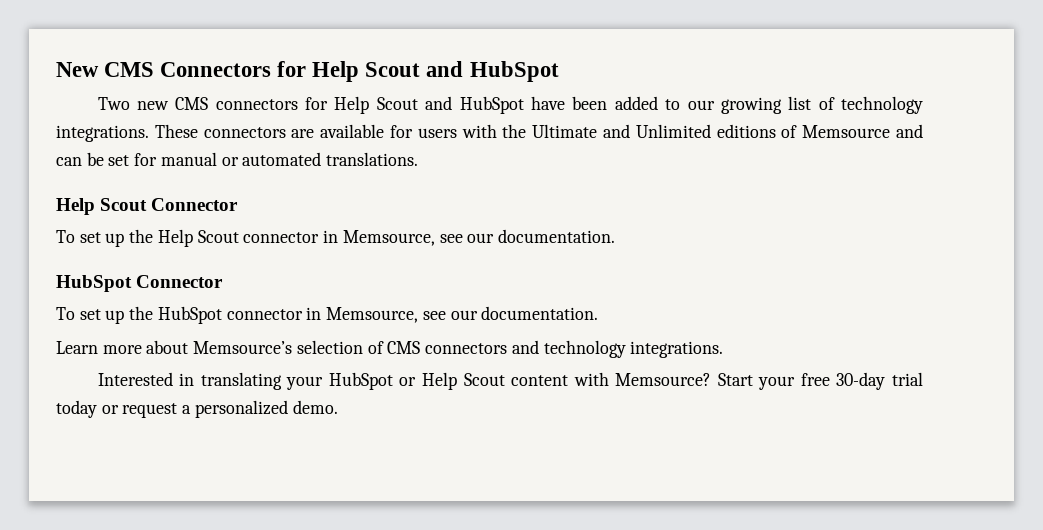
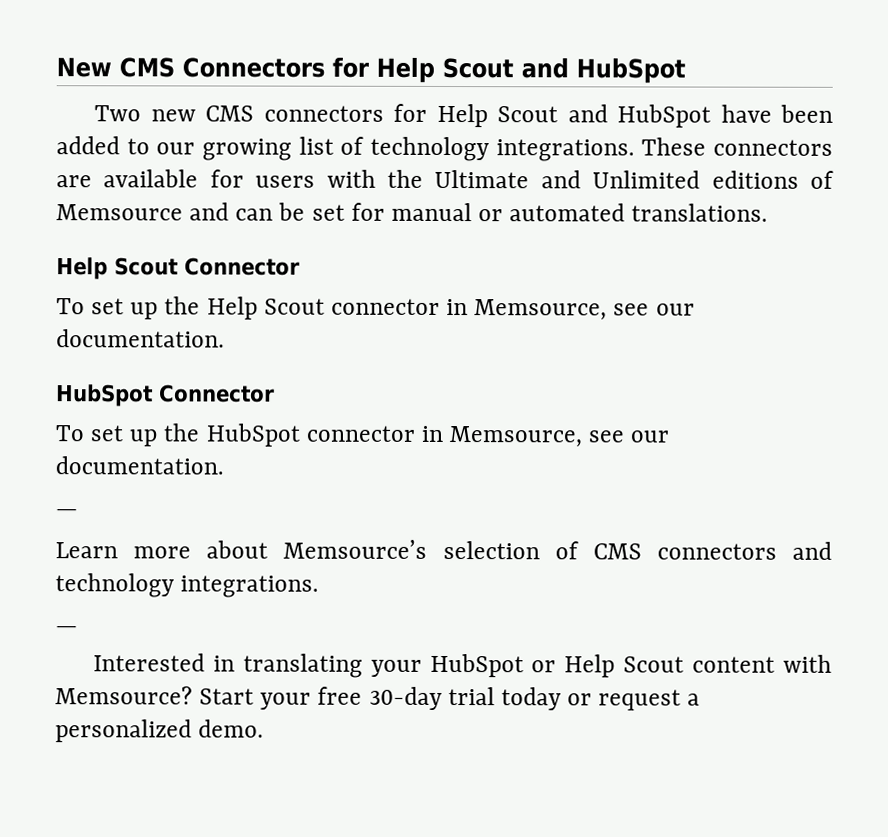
  To set up the HubSpot connector in Memsource, see our documentation.
+ —
  Learn more about Memsource’s selection of CMS connectors and technology integrations.
+ —

